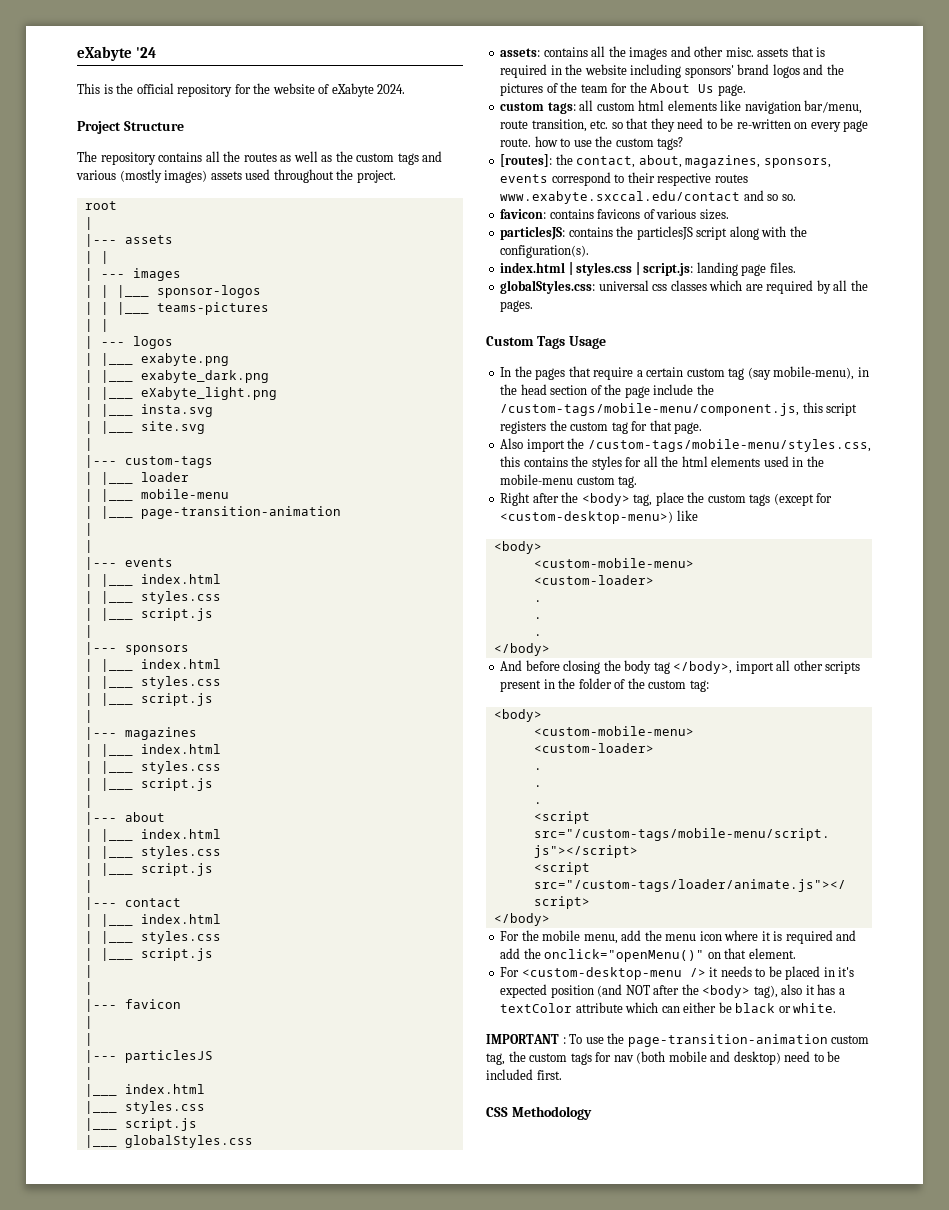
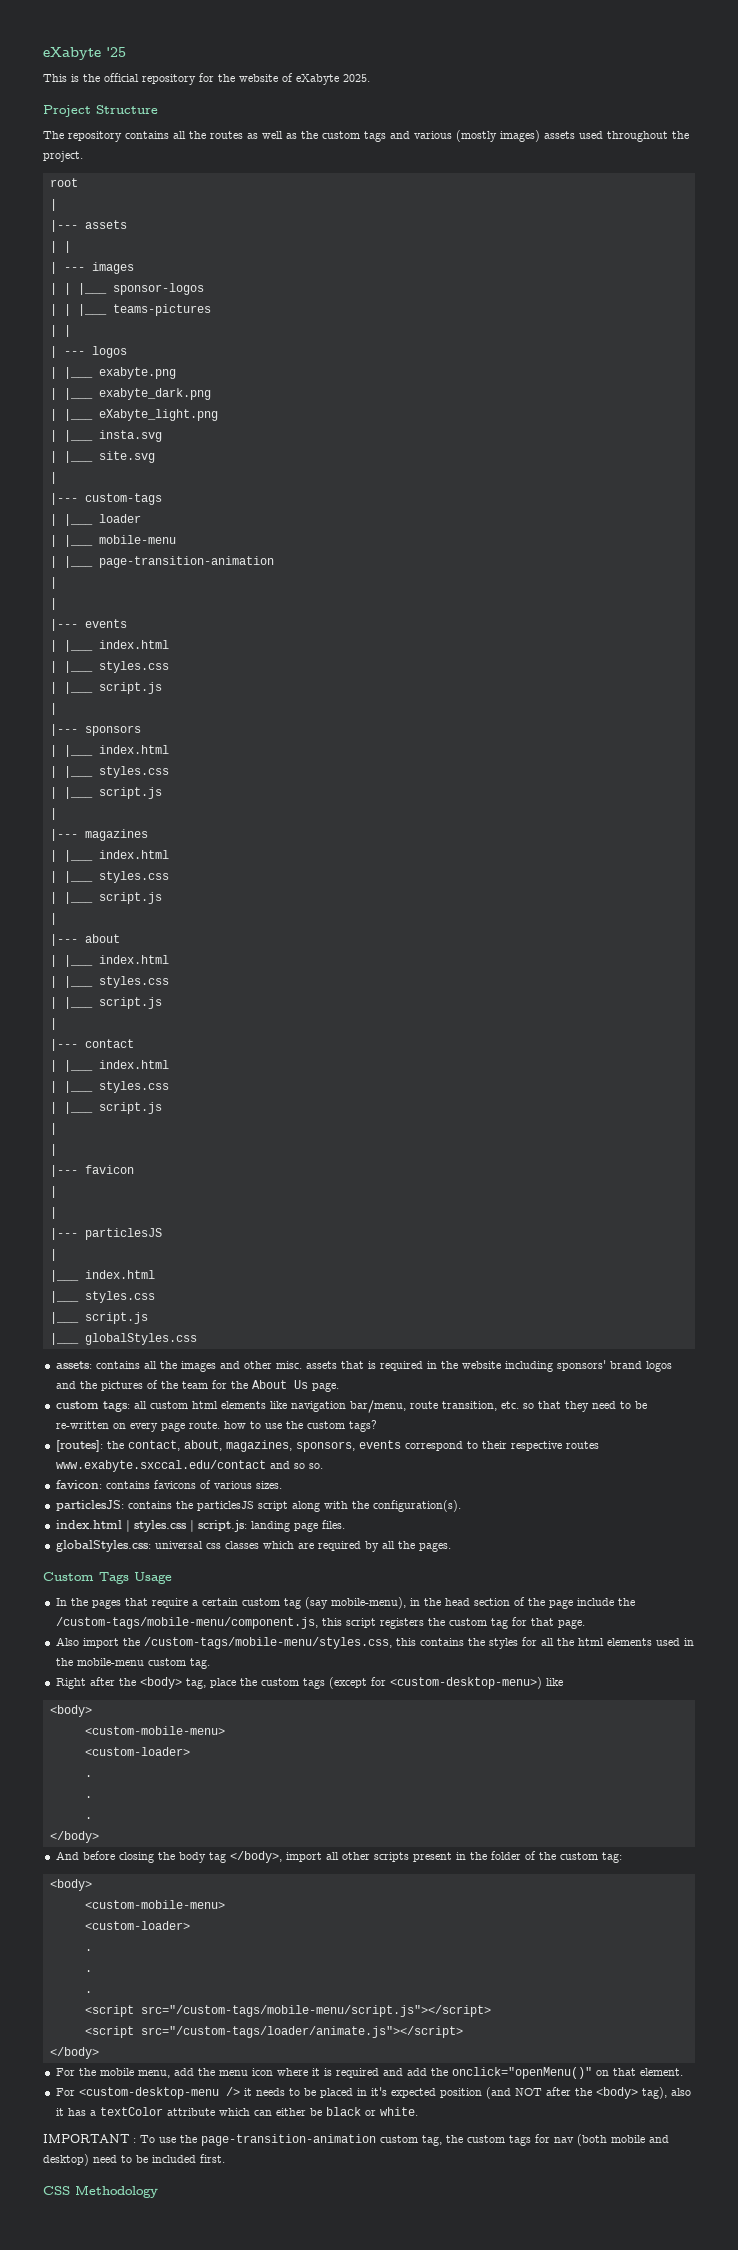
- eXabyte '24
+ eXabyte '25
- This is the official repository for the website of eXabyte 2024.
+ This is the official repository for the website of eXabyte 2025.

